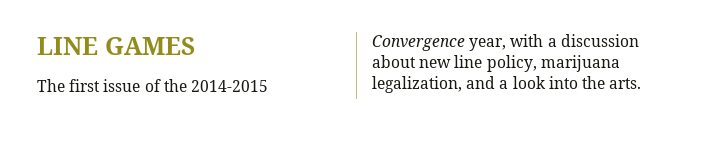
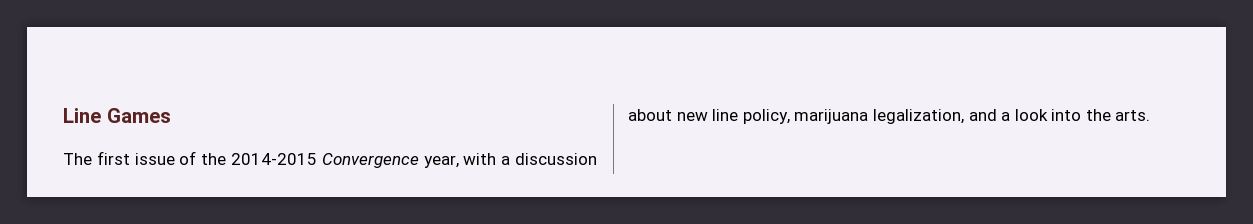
- LINE GAMES
+ Line Games

